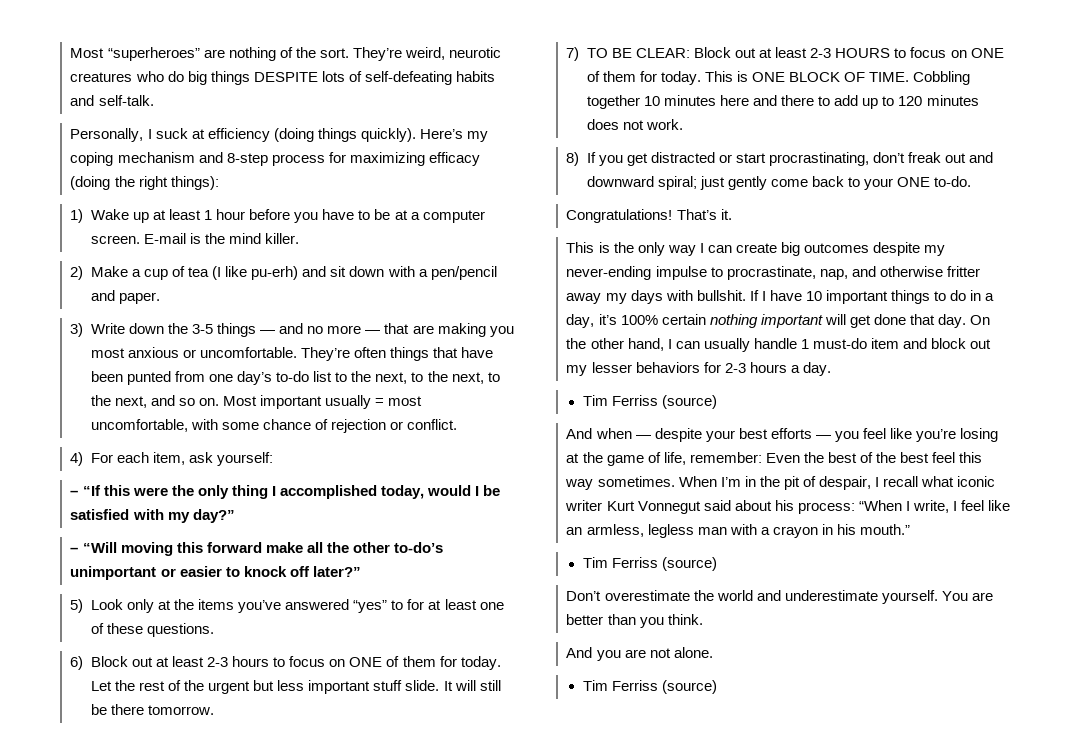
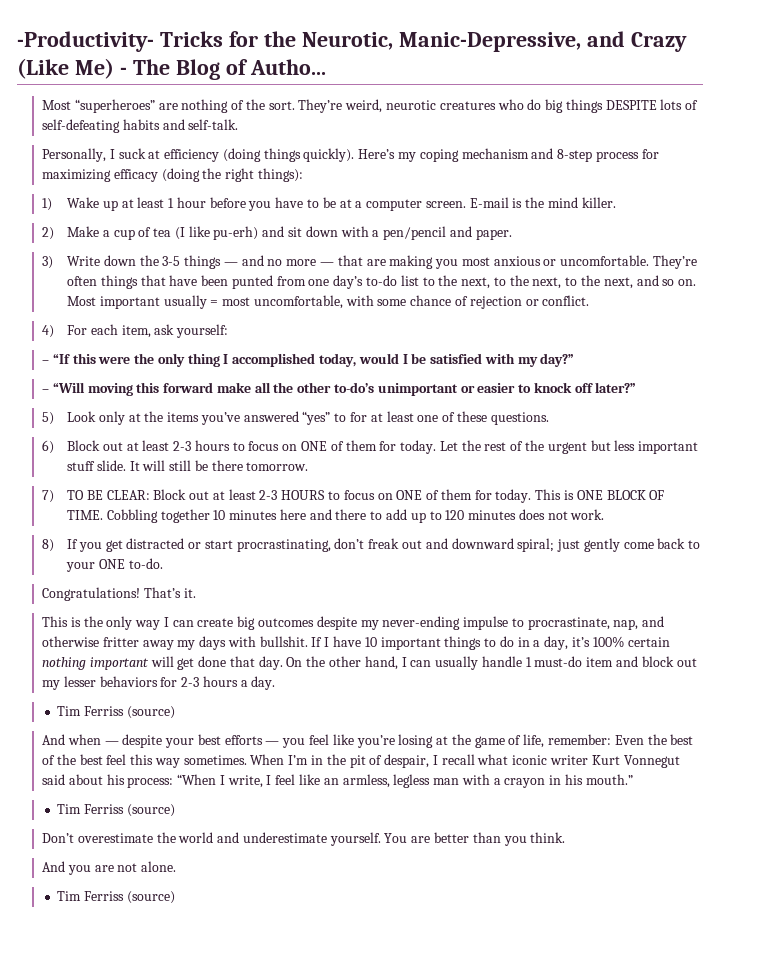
+ -Productivity- Tricks for the Neurotic, Manic-Depressive, and Crazy (Like Me) - The Blog of Autho...

